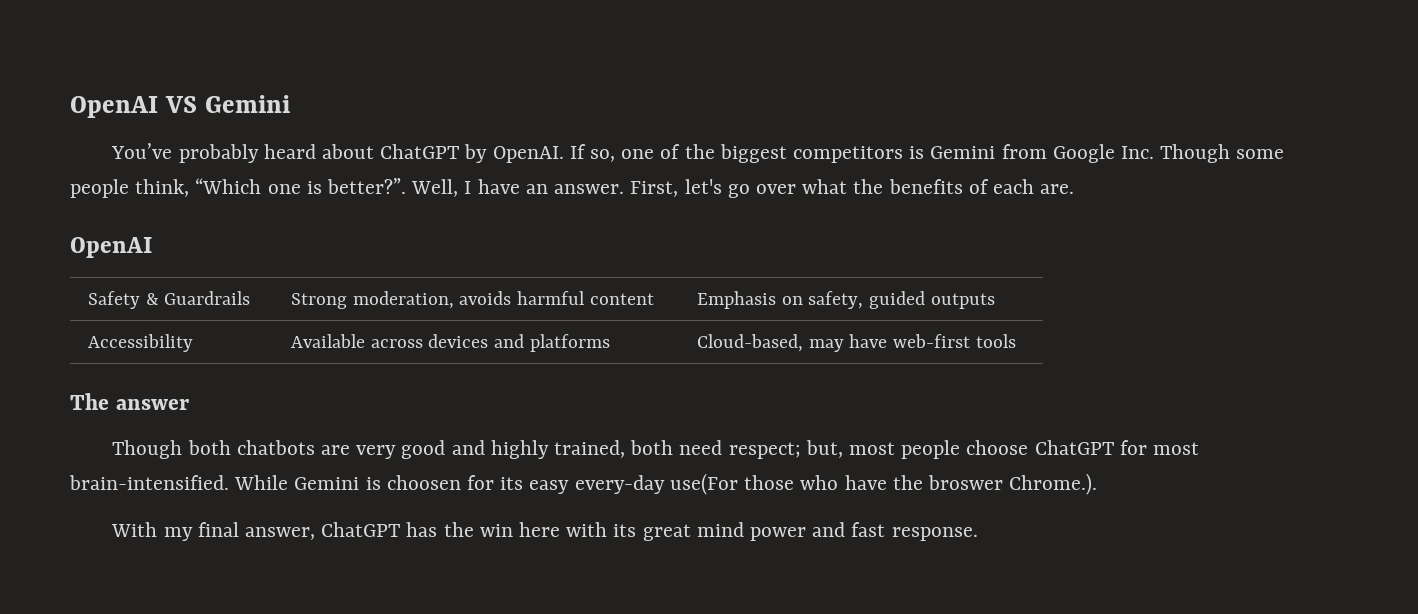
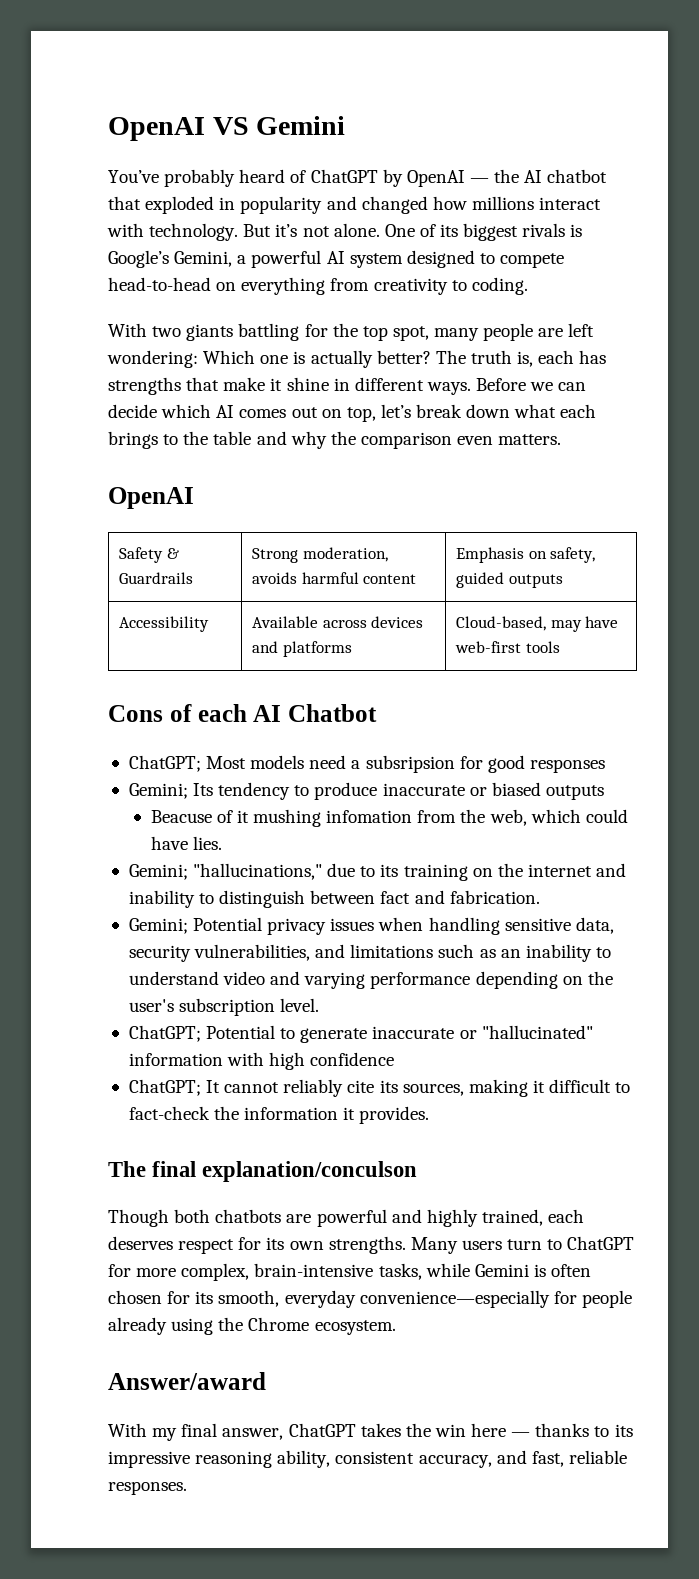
- You’ve probably heard about ChatGPT by OpenAI. If so, one of the biggest competitors is Gemini from Google Inc. Though some people think, “Which one is better?”. Well, I have an answer. First, let's go over what the benefits of each are.
+ You’ve probably heard of ChatGPT by OpenAI — the AI chatbot that exploded in popularity and changed how millions interact with technology. But it’s not alone. One of its biggest rivals is Google’s Gemini, a powerful AI system designed to compete head-to-head on everything from creativity to coding.
+ With two giants battling for the top spot, many people are left wondering: Which one is actually better? The truth is, each has strengths that make it shine in different ways. Before we can decide which AI comes out on top, let’s break down what each brings to the table and why the comparison even matters.
- The answer
+ Cons of each AI Chatbot
+ ChatGPT; Most models need a subsripsion for good responses
+ Gemini; Its tendency to produce inaccurate or biased outputs
+ Beacuse of it mushing infomation from the web, which could have lies.
+ Gemini; "hallucinations," due to its training on the internet and inability to distinguish between fact and fabrication.
+ Gemini; Potential privacy issues when handling sensitive data, security vulnerabilities, and limitations such as an inability to understand video and varying performance depending on the user's subscription level.
+ ChatGPT; Potential to generate inaccurate or "hallucinated" information with high confidence
+ ChatGPT; It cannot reliably cite its sources, making it difficult to fact-check the information it provides.
+ The final explanation/conculson
- Though both chatbots are very good and highly trained, both need respect; but, most people choose ChatGPT for most brain-intensified. While Gemini is choosen for its easy every-day use(For those who have the broswer Chrome.).
+ Though both chatbots are powerful and highly trained, each deserves respect for its own strengths. Many users turn to ChatGPT for more complex, brain-intensive tasks, while Gemini is often chosen for its smooth, everyday convenience—especially for people already using the Chrome ecosystem.
+ Answer/award
- With my final answer, ChatGPT has the win here with its great mind power and fast response.
+ With my final answer, ChatGPT takes the win here — thanks to its impressive reasoning ability, consistent accuracy, and fast, reliable responses.

